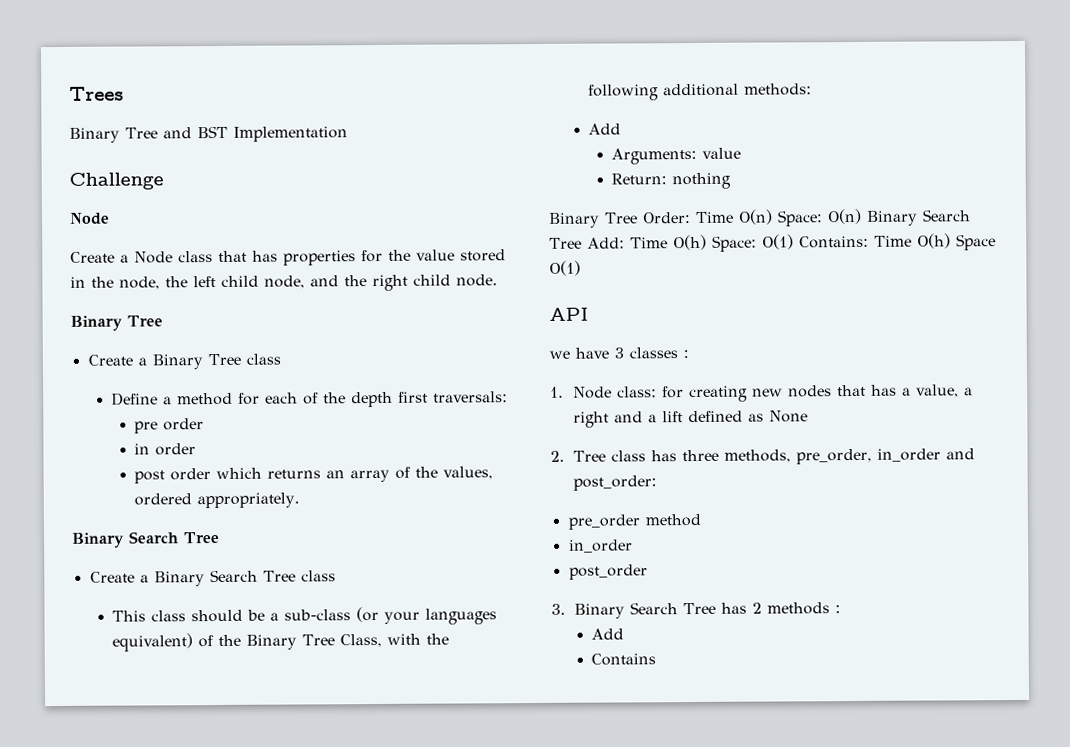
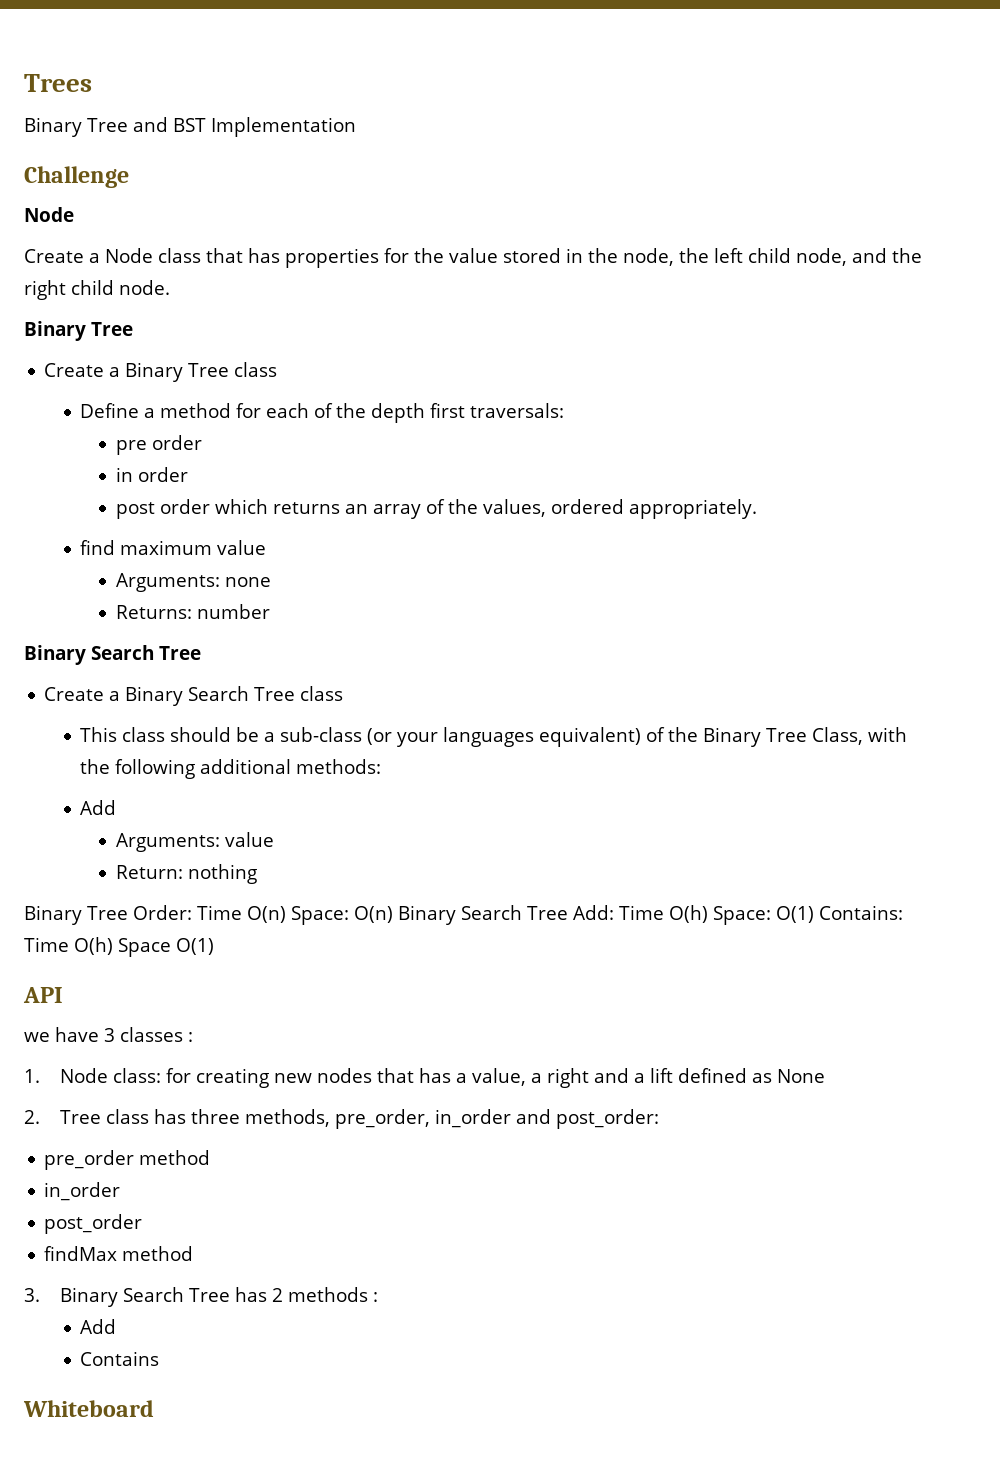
+ find maximum value
+ Arguments: none
+ Returns: number
+ findMax method
+ Whiteboard

